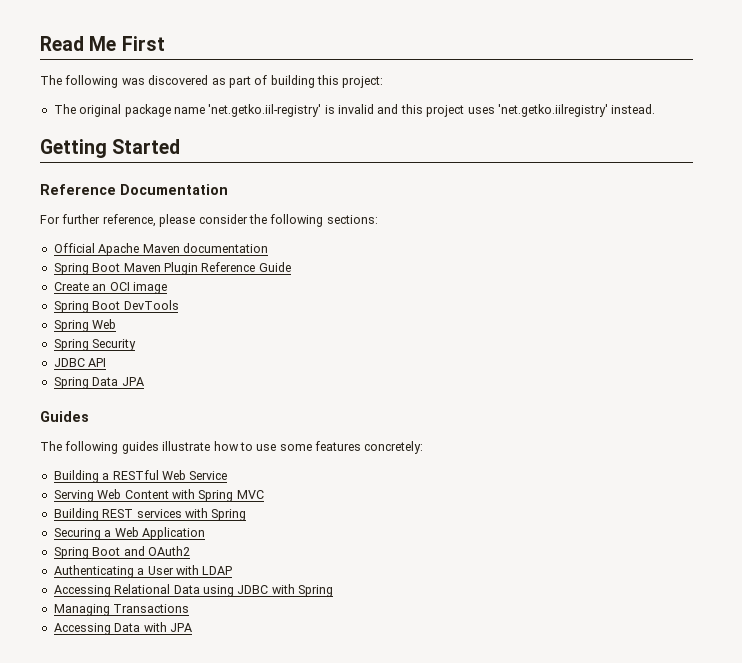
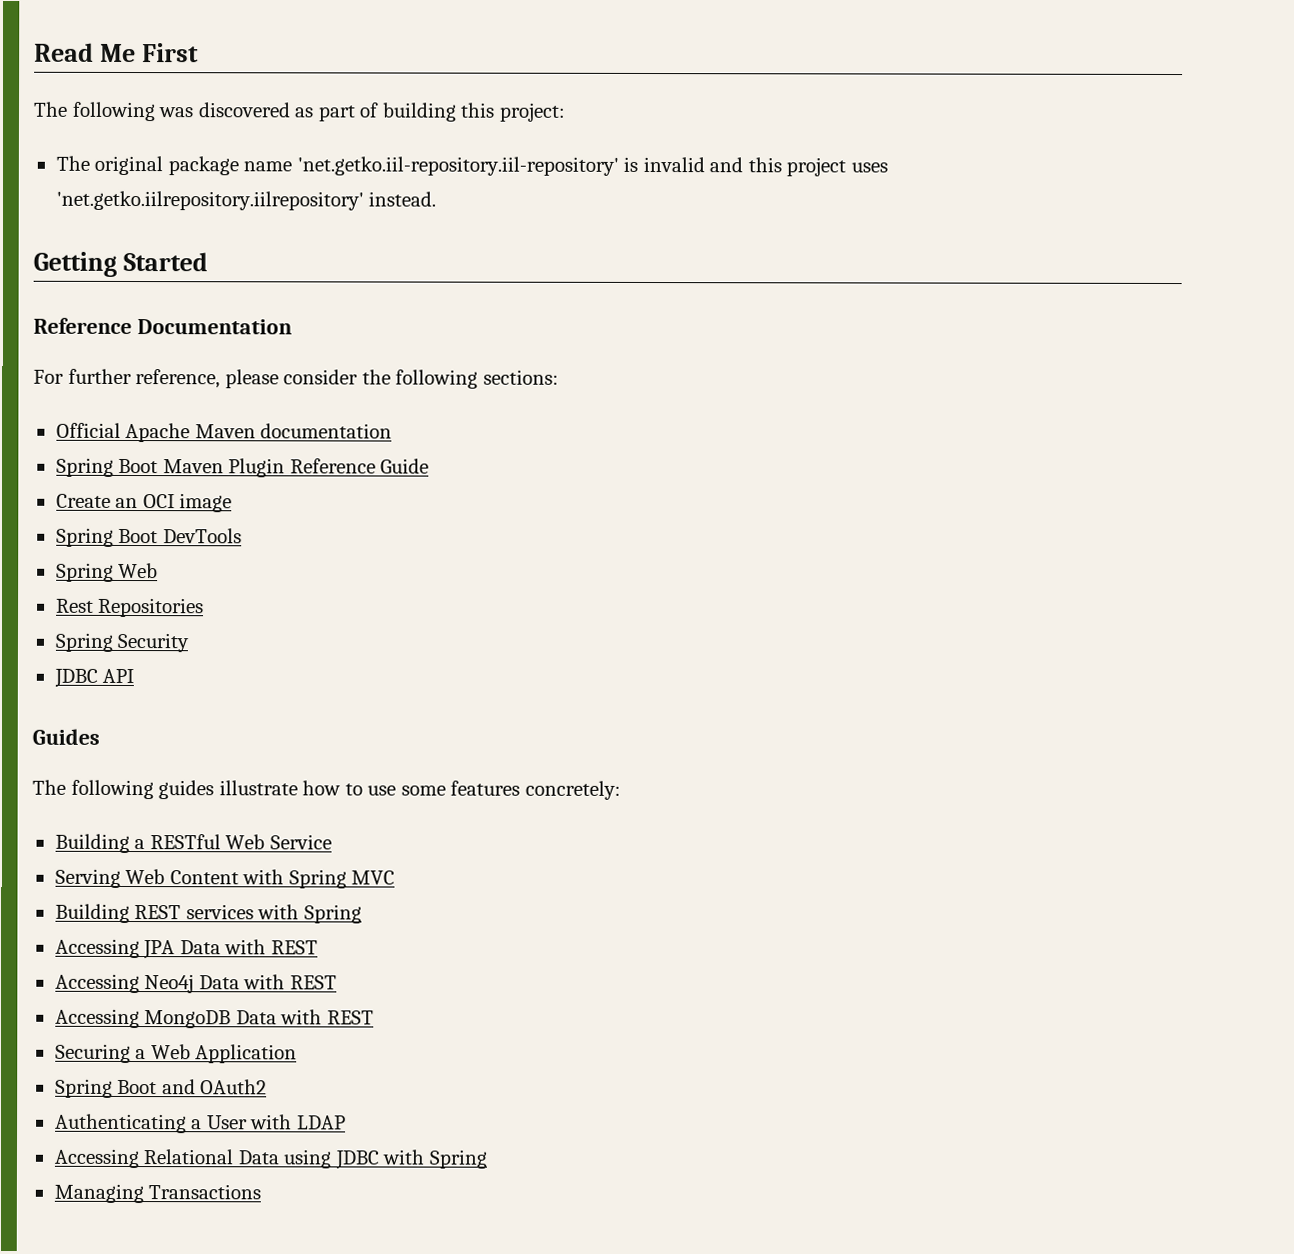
- The original package name 'net.getko.iil-registry' is invalid and this project uses 'net.getko.iilregistry' instead.
+ The original package name 'net.getko.iil-repository.iil-repository' is invalid and this project uses 'net.getko.iilrepository.iilrepository' instead.
+ Rest Repositories
- Spring Data JPA
+ Accessing JPA Data with REST
+ Accessing Neo4j Data with REST
+ Accessing MongoDB Data with REST
- Accessing Data with JPA

